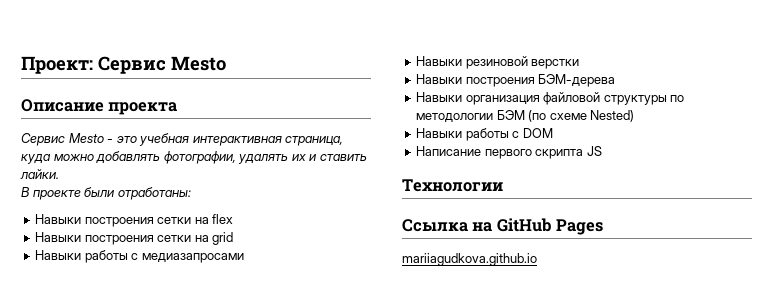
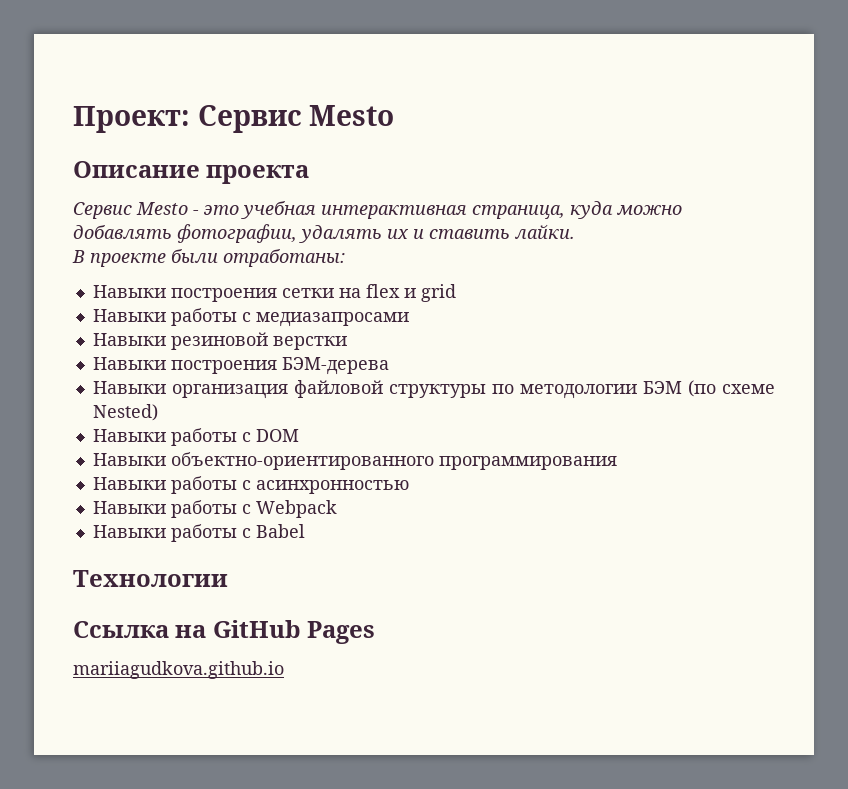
- Навыки построения сетки на flex
- Навыки построения сетки на grid
+ Навыки построения сетки на flex и grid
- Написание первого скрипта JS
+ Навыки объектно-ориентированного программирования
+ Навыки работы с асинхронностью
+ Навыки работы с Webpack
+ Навыки работы с Babel

